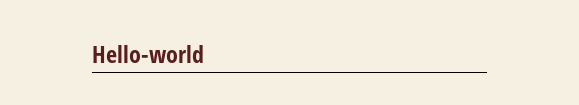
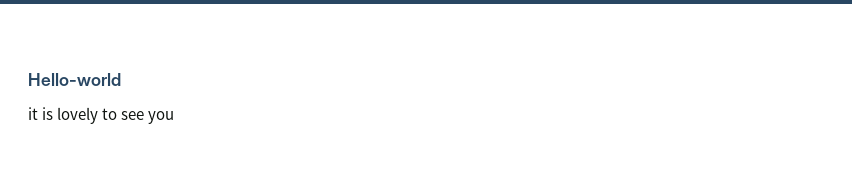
+ it is lovely to see you

